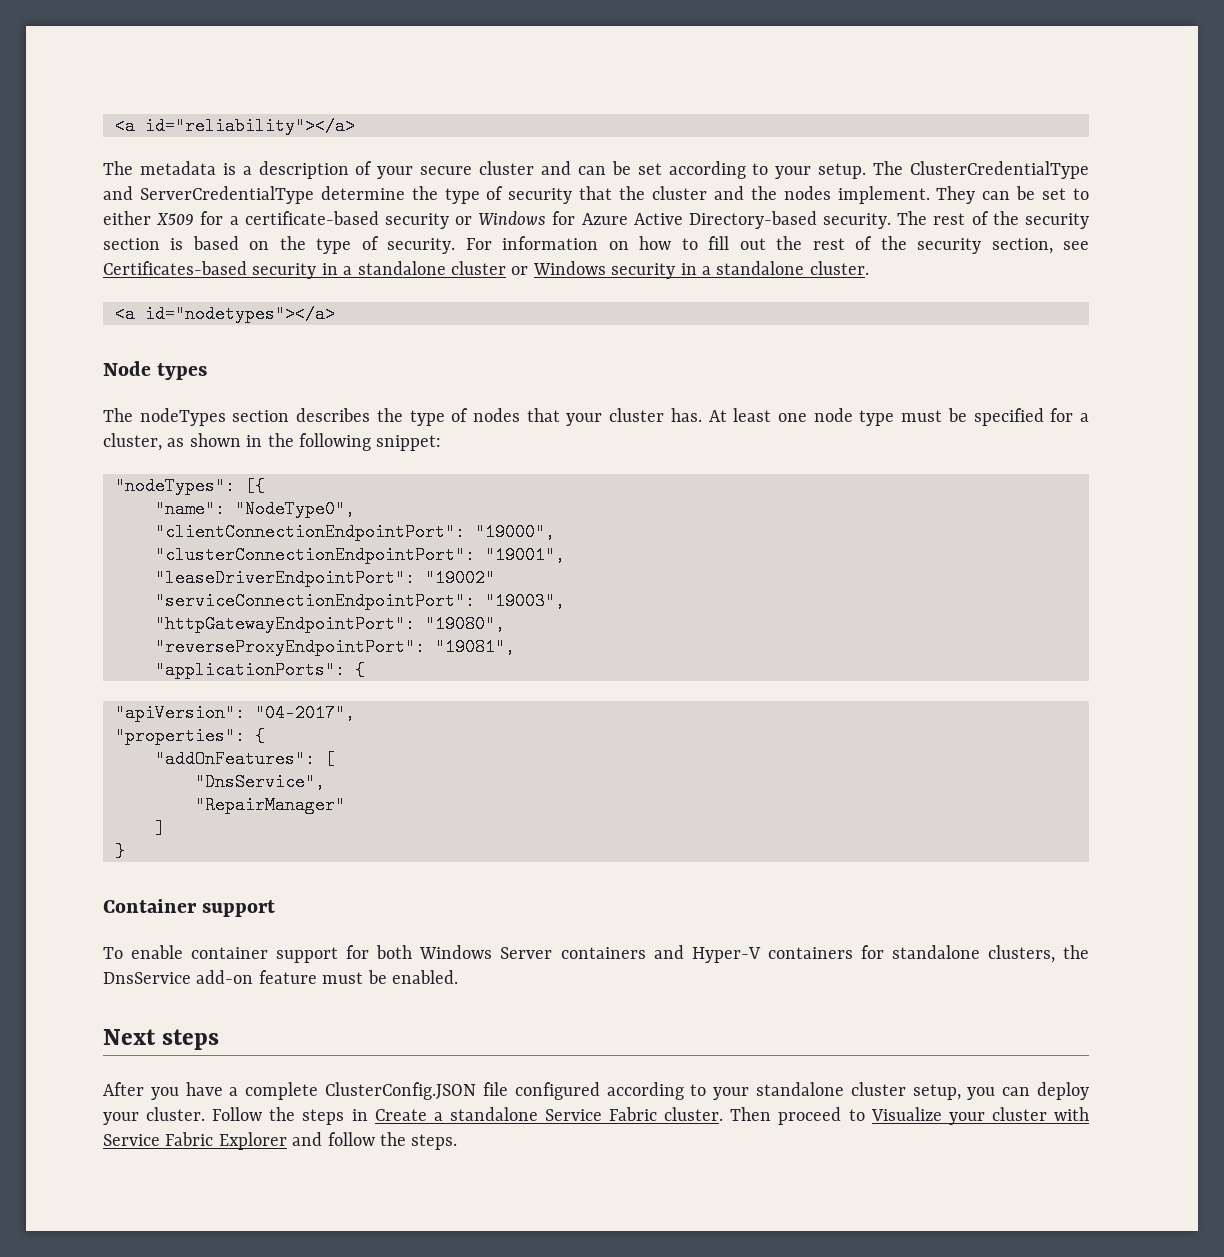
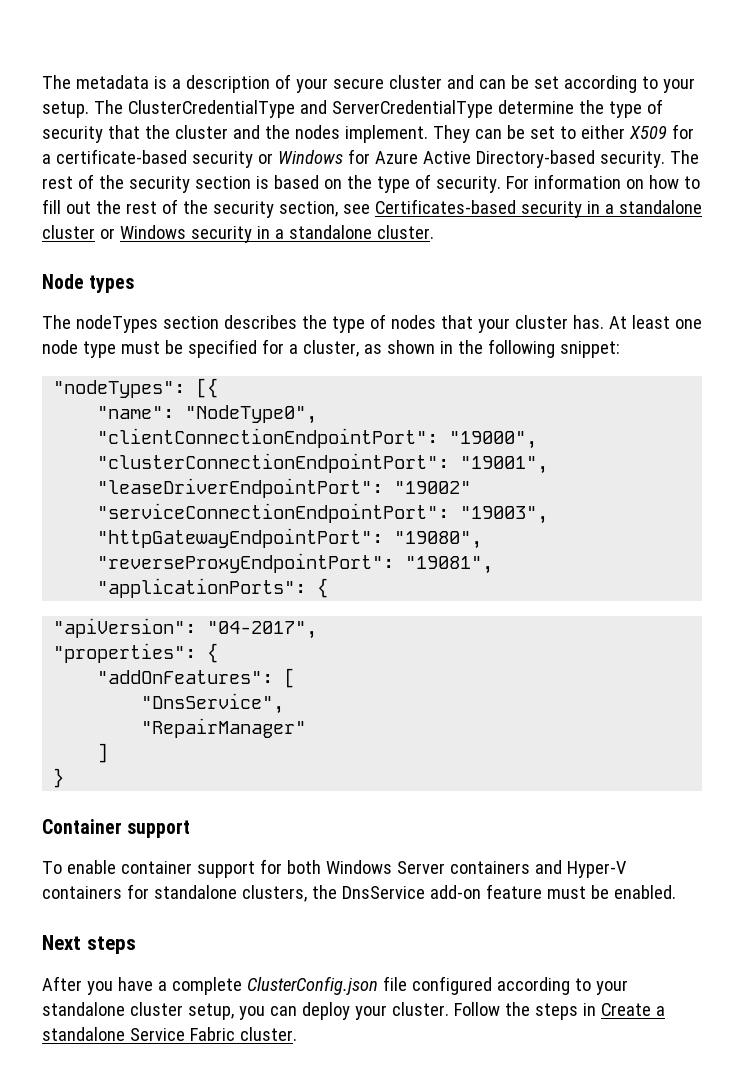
- <a id="reliability"></a>
- <a id="nodetypes"></a>
- After you have a complete ClusterConfig.JSON file configured according to your standalone cluster setup, you can deploy your cluster.
+ After you have a complete ClusterConfig.json file configured according to your standalone cluster setup, you can deploy your cluster.
- Then proceed to Visualize your cluster with Service Fabric Explorer and follow the steps.

